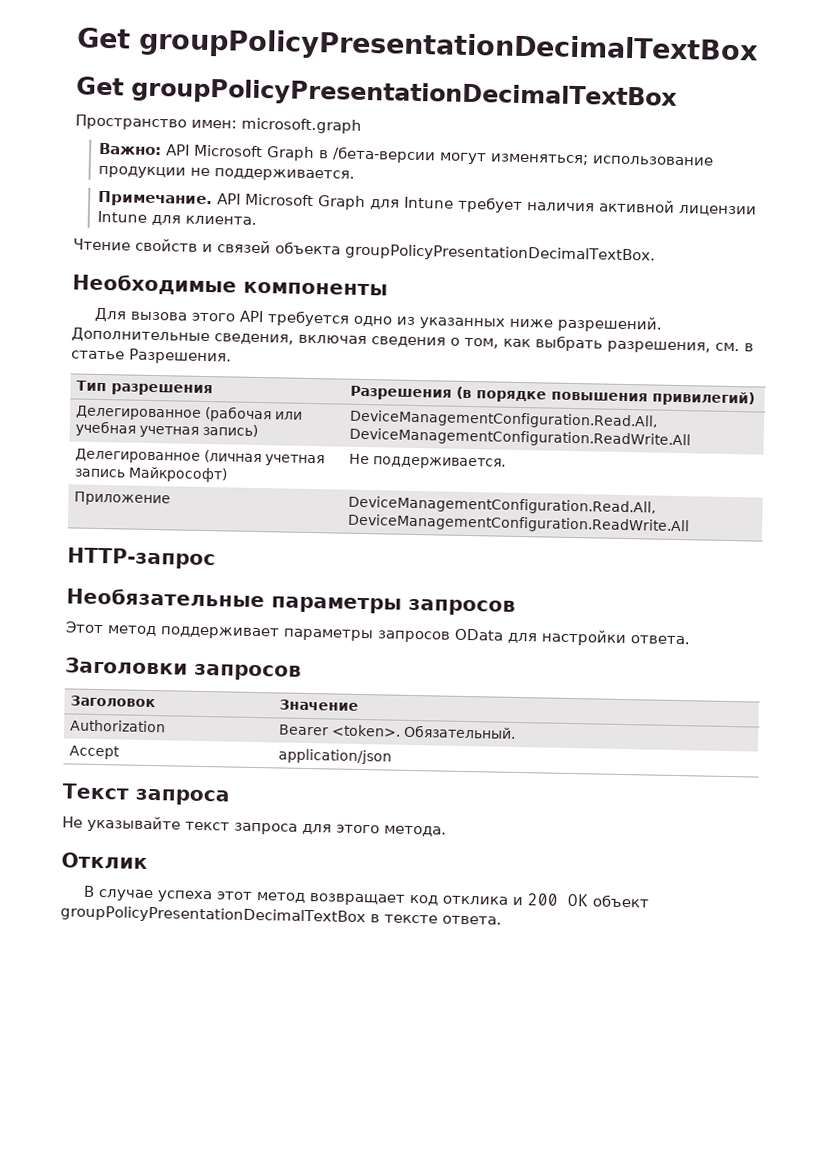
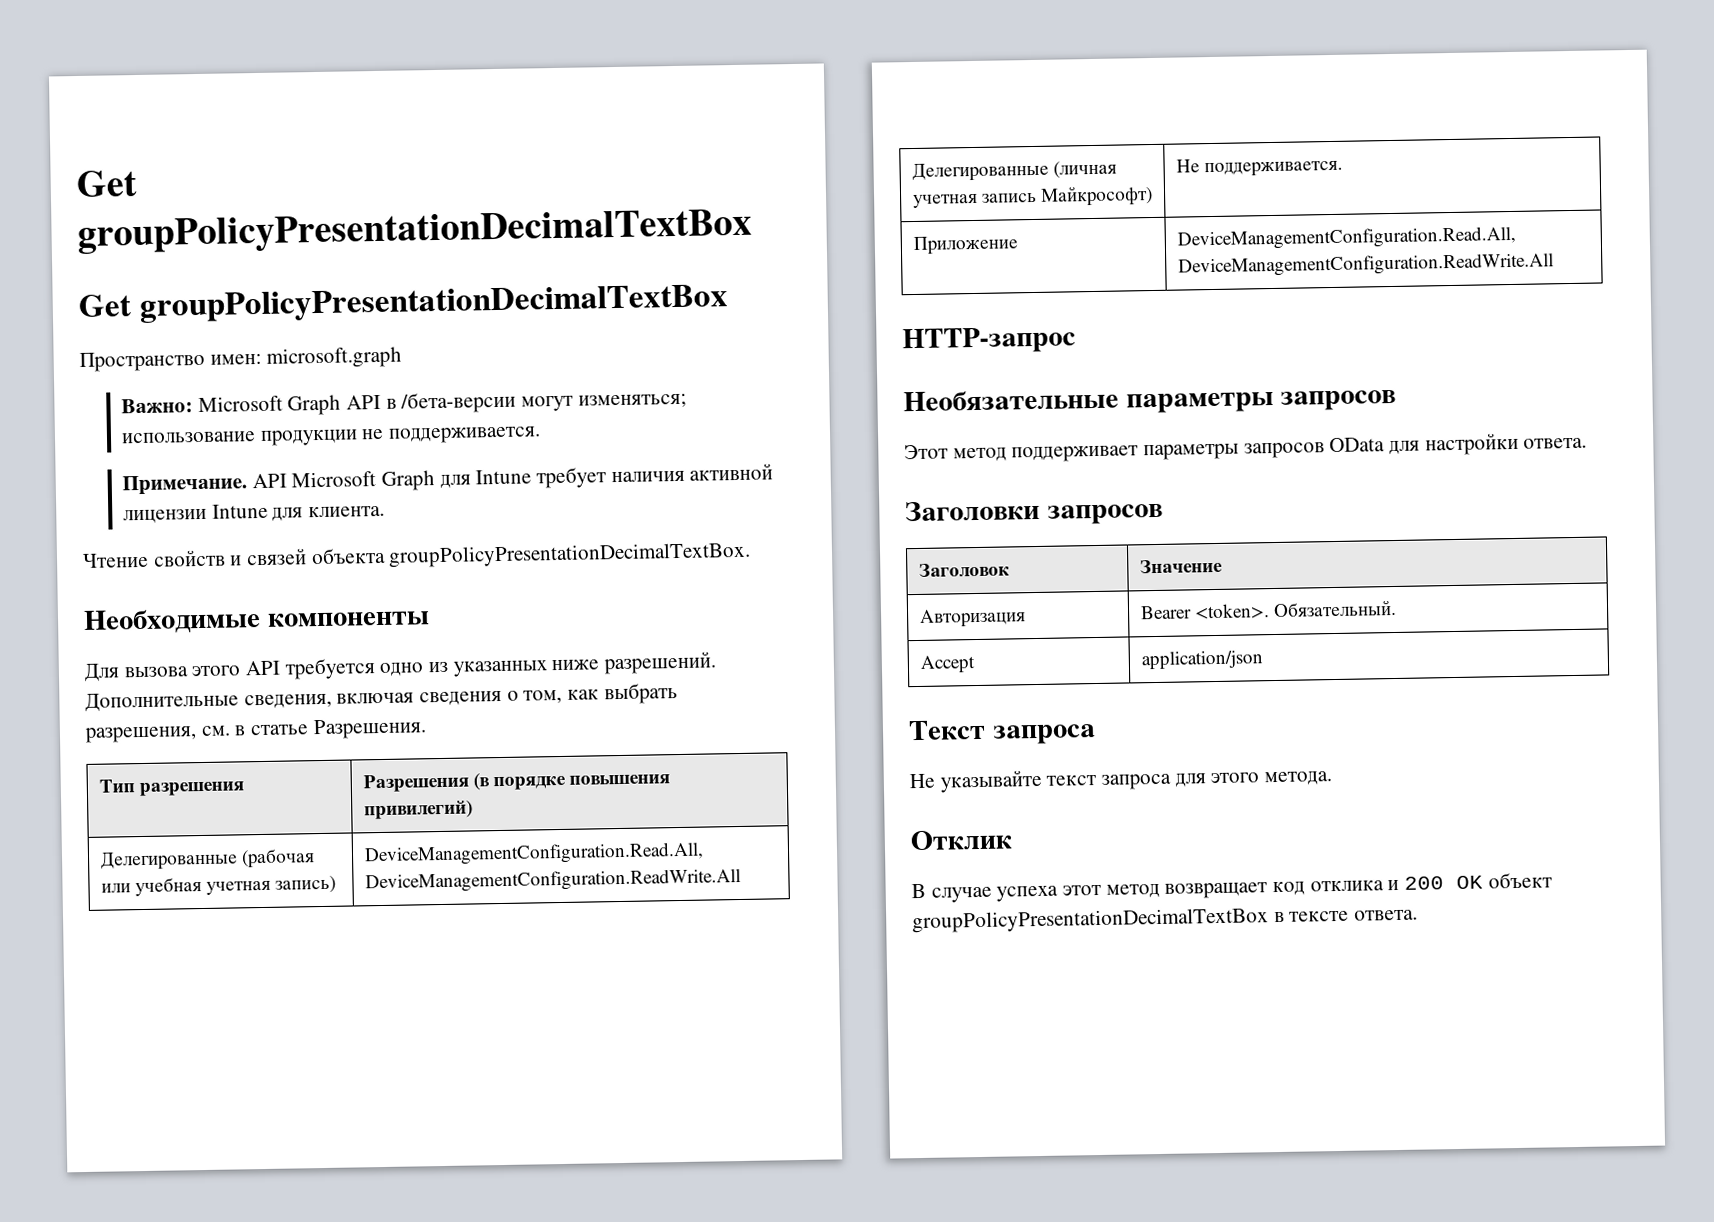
- Важно: API Microsoft Graph в /бета-версии могут изменяться; использование продукции не поддерживается.
+ Важно: Microsoft Graph API в /бета-версии могут изменяться; использование продукции не поддерживается.
- Делегированное (рабочая или учебная учетная запись) | DeviceManagementConfiguration.Read.All, DeviceManagementConfiguration.ReadWrite.All
+ Делегированные (рабочая или учебная учетная запись) | DeviceManagementConfiguration.Read.All, DeviceManagementConfiguration.ReadWrite.All
- Делегированное (личная учетная запись Майкрософт) | Не поддерживается.
+ Делегированные (личная учетная запись Майкрософт) | Не поддерживается.
- Authorization | Bearer <token>. Обязательный.
+ Авторизация | Bearer <token>. Обязательный.

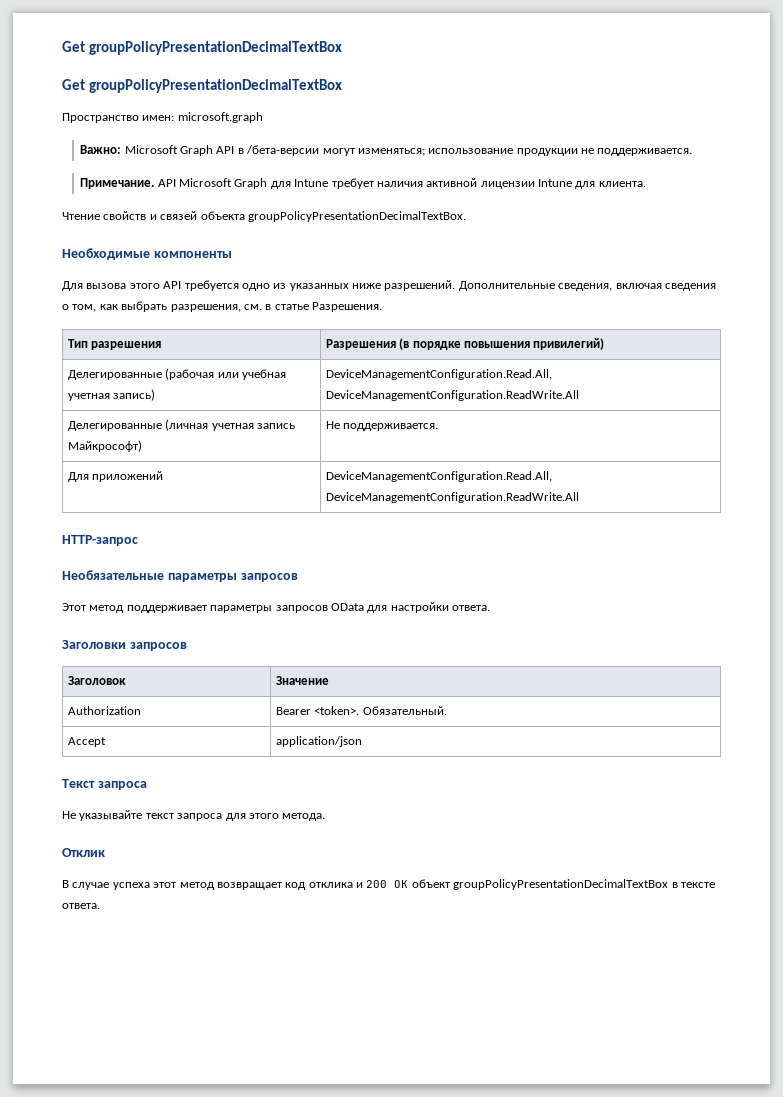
- Приложение | DeviceManagementConfiguration.Read.All, DeviceManagementConfiguration.ReadWrite.All
+ Для приложений | DeviceManagementConfiguration.Read.All, DeviceManagementConfiguration.ReadWrite.All
- Авторизация | Bearer <token>. Обязательный.
+ Authorization | Bearer <token>. Обязательный.

